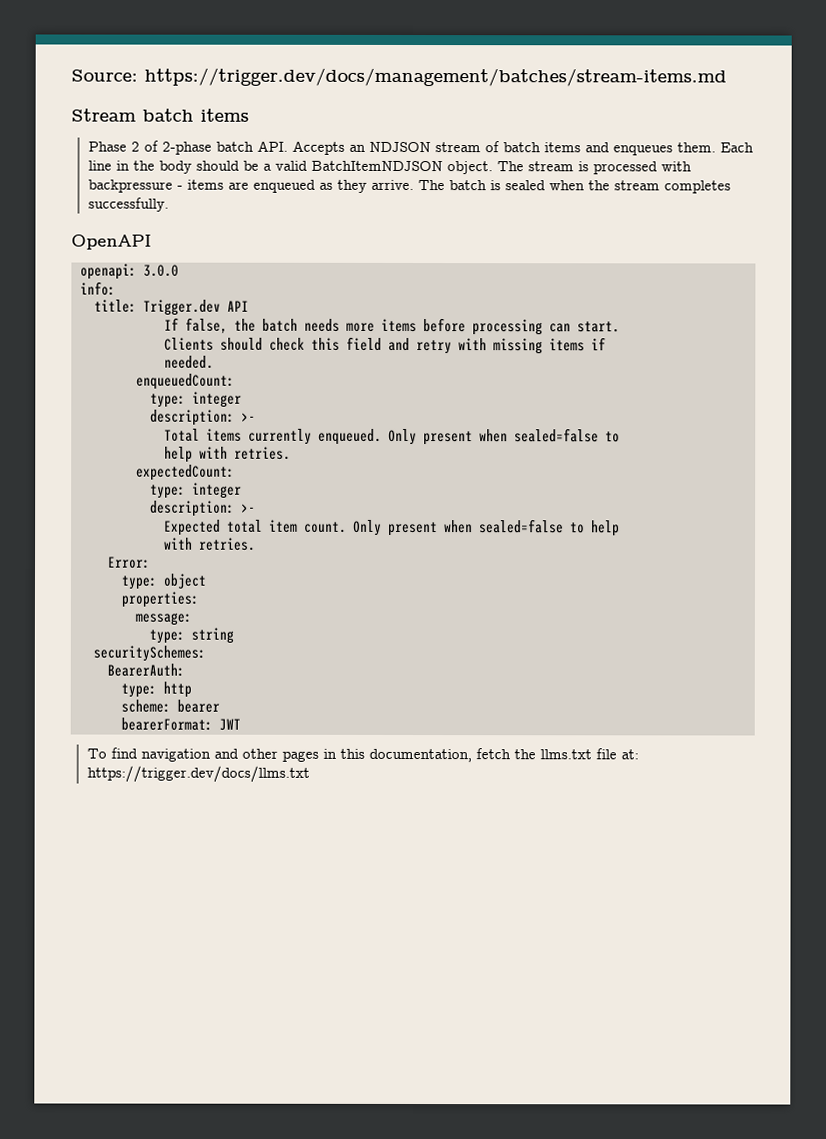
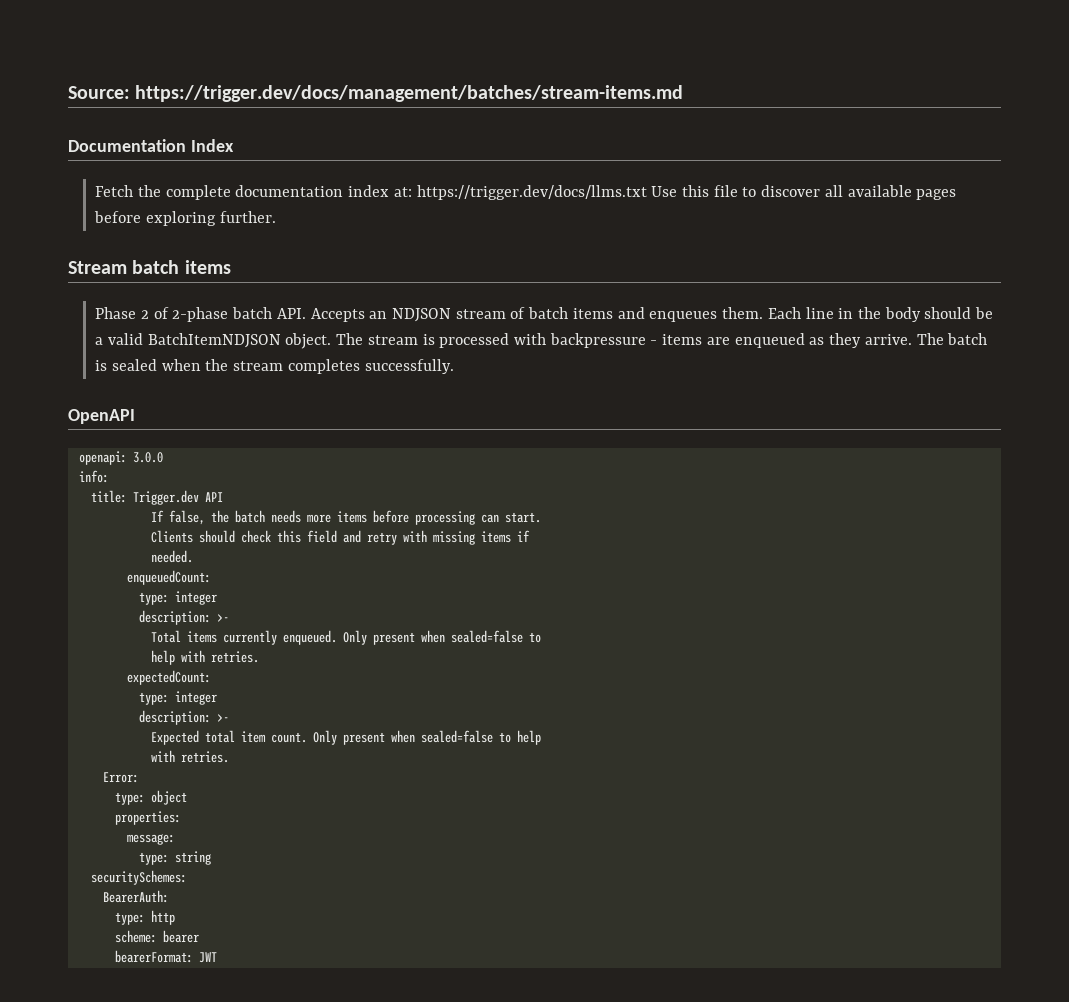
+ Documentation Index
+ Fetch the complete documentation index at: https://trigger.dev/docs/llms.txt Use this file to discover all available pages before exploring further.
- To find navigation and other pages in this documentation, fetch the llms.txt file at: https://trigger.dev/docs/llms.txt

